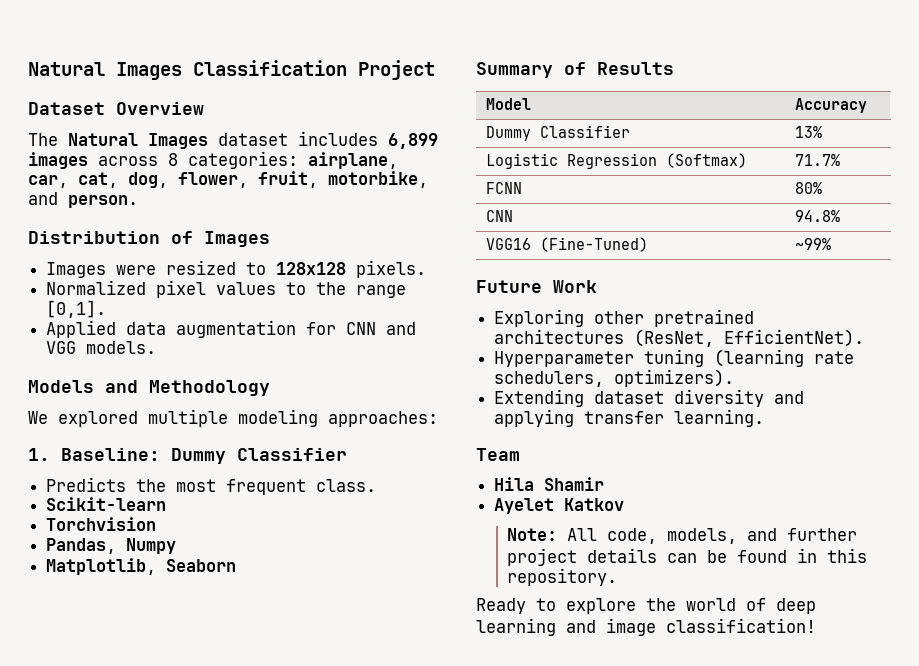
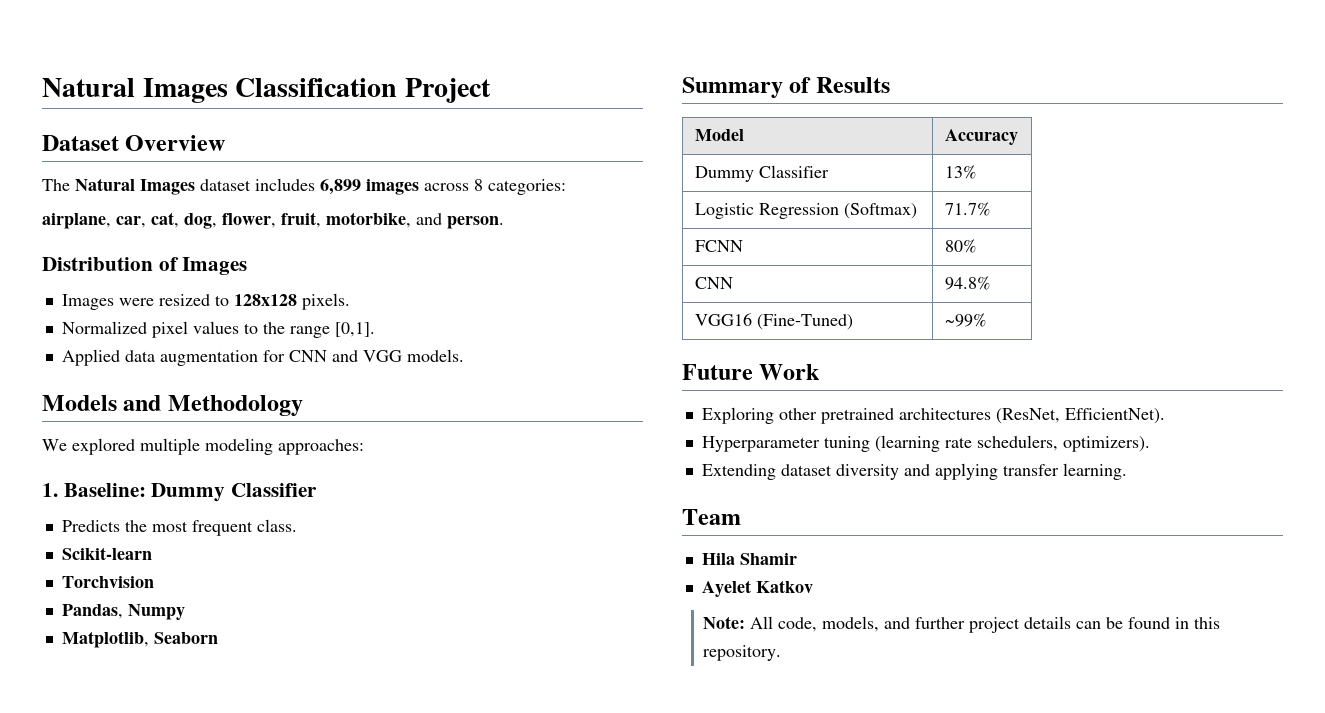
- The Natural Images dataset includes 6,899 images across 8 categories: airplane, car, cat, dog, flower, fruit, motorbike, and person.
+ The Natural Images dataset includes 6,899 images across 8 categories:
+ airplane, car, cat, dog, flower, fruit, motorbike, and person.
- Ready to explore the world of deep learning and image classification!

